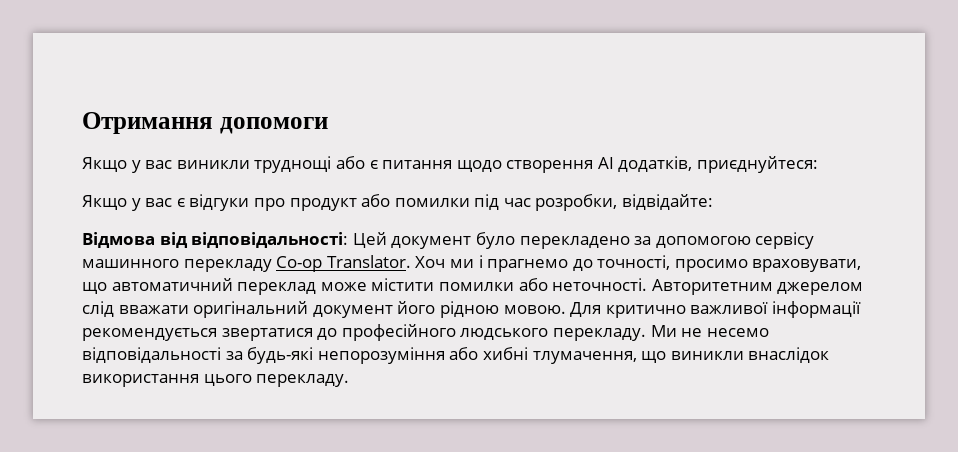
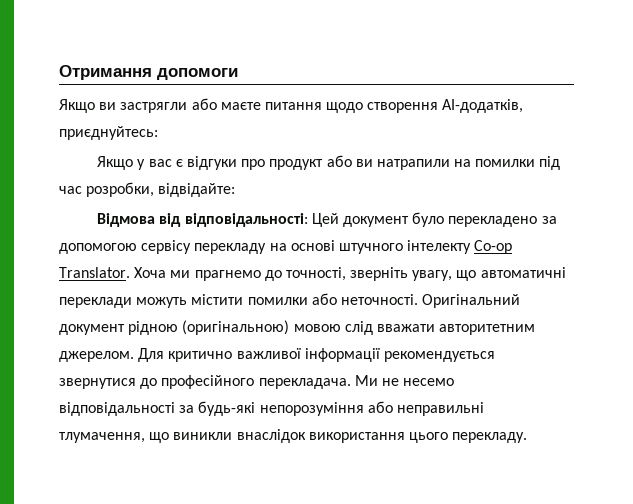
- Якщо у вас виникли труднощі або є питання щодо створення AI додатків, приєднуйтеся:
+ Якщо ви застрягли або маєте питання щодо створення AI-додатків, приєднуйтесь:
- Якщо у вас є відгуки про продукт або помилки під час розробки, відвідайте:
+ Якщо у вас є відгуки про продукт або ви натрапили на помилки під час розробки, відвідайте:
- Відмова від відповідальності: Цей документ було перекладено за допомогою сервісу машинного перекладу Co-op Translator. Хоч ми і прагнемо до точності, просимо враховувати, що автоматичний переклад може містити помилки або неточності. Авторитетним джерелом слід вважати оригінальний документ його рідною мовою.
+ Відмова від відповідальності: Цей документ було перекладено за допомогою сервісу перекладу на основі штучного інтелекту Co-op Translator. Хоча ми прагнемо до точності, зверніть увагу, що автоматичні переклади можуть містити помилки або неточності. Оригінальний документ рідною (оригінальною) мовою слід вважати авторитетним джерелом.
- Для критично важливої інформації рекомендується звертатися до професійного людського перекладу.
+ Для критично важливої інформації рекомендується звернутися до професійного перекладача.
- Ми не несемо відповідальності за будь-які непорозуміння або хибні тлумачення, що виникли внаслідок використання цього перекладу.
+ Ми не несемо відповідальності за будь-які непорозуміння або неправильні тлумачення, що виникли внаслідок використання цього перекладу.

